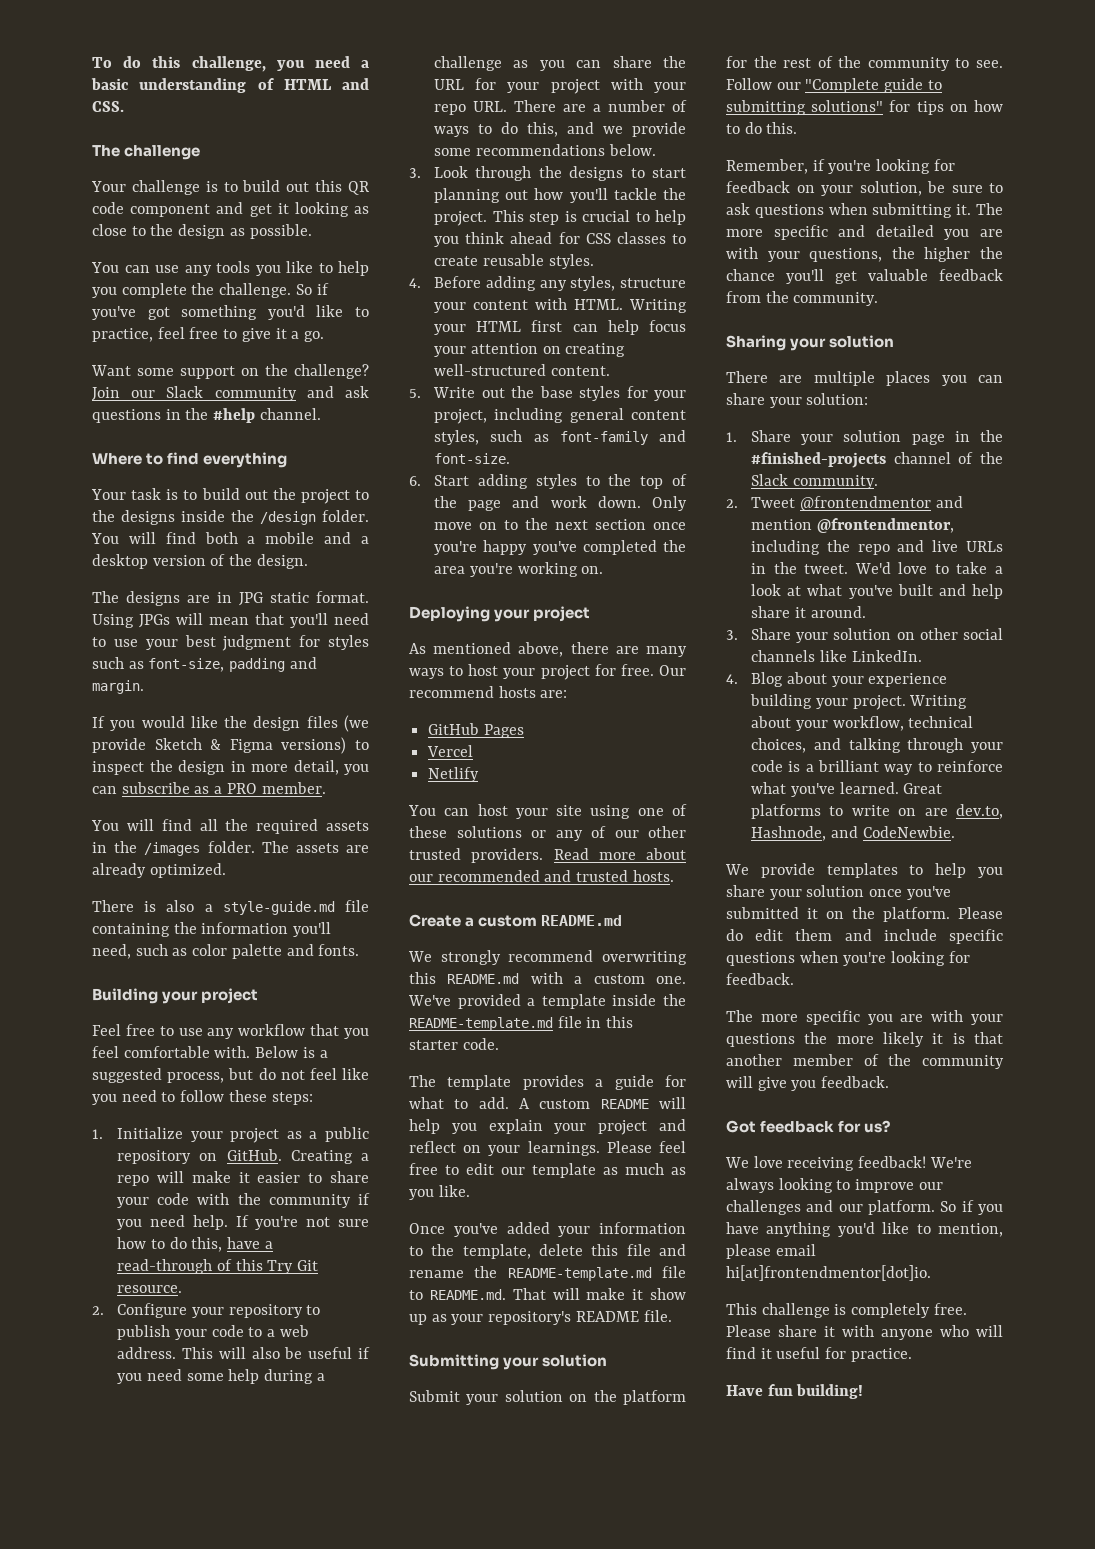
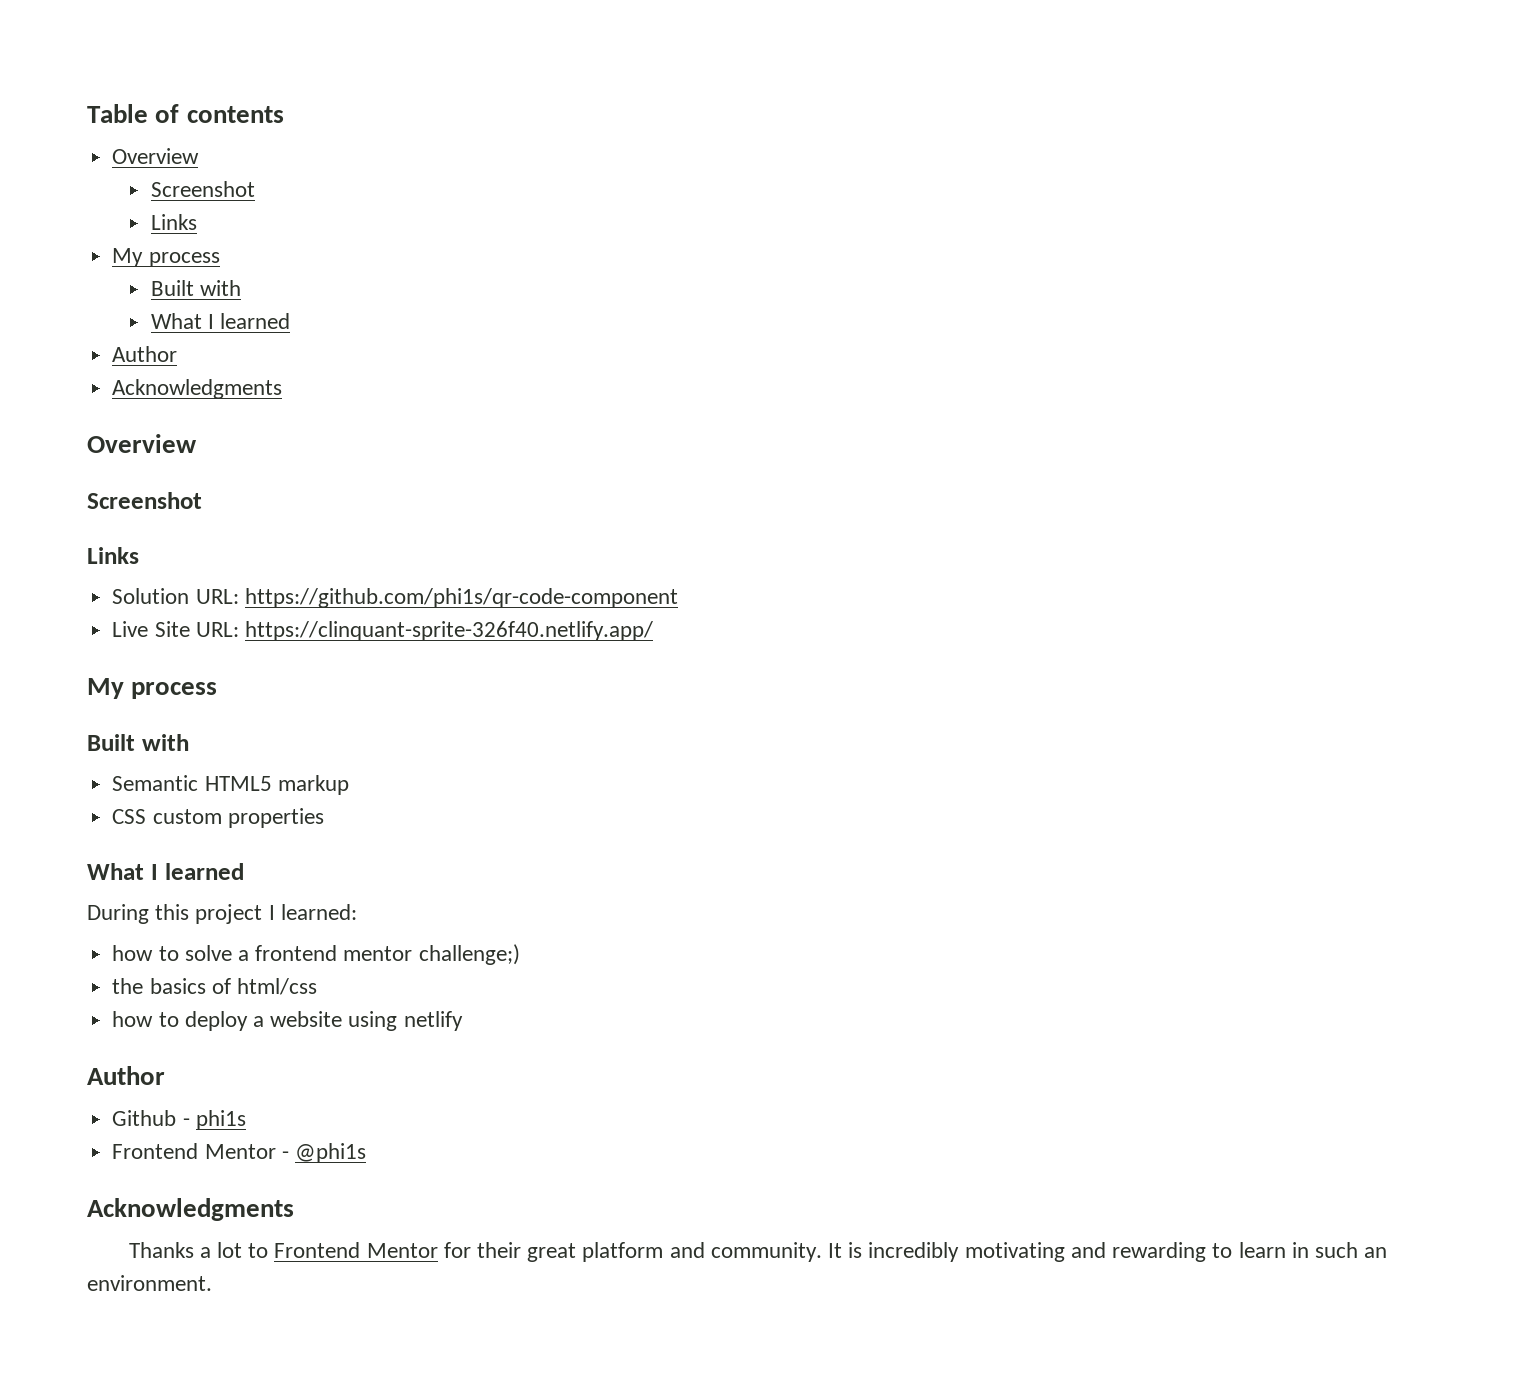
- To do this challenge, you need a basic understanding of HTML and CSS.
- The challenge
- Your challenge is to build out this QR code component and get it looking as close to the design as possible.
- You can use any tools you like to help you complete the challenge. So if you've got something you'd like to practice, feel free to give it a go.
- Want some support on the challenge? Join our Slack community and ask questions in the #help channel.
- Where to find everything
- Your task is to build out the project to the designs inside the /design folder. You will find both a mobile and a desktop version of the design.
- The designs are in JPG static format. Using JPGs will mean that you'll need to use your best judgment for styles such as font-size, padding and margin.
- If you would like the design files (we provide Sketch & Figma versions) to inspect the design in more detail, you can subscribe as a PRO member.
- You will find all the required assets in the /images folder. The assets are already optimized.
- There is also a style-guide.md file containing the information you'll need, such as color palette and fonts.
- Building your project
- Feel free to use any workflow that you feel comfortable with. Below is a suggested process, but do not feel like you need to follow these steps:
- 1. Initialize your project as a public repository on GitHub. Creating a repo will make it easier to share your code with the community if you need help. If you're not sure how to do this, have a read-through of this Try Git resource.
- 2. Configure your repository to publish your code to a web address. This will also be useful if you need some help during a challenge as you can share the URL for your project with your repo URL. There are a number of ways to do this, and we provide some recommendations below.
- 3. Look through the designs to start planning out how you'll tackle the project. This step is crucial to help you think ahead for CSS classes to create reusable styles.
- 4. Before adding any styles, structure your content with HTML. Writing your HTML first can help focus your attention on creating well-structured content.
- 5. Write out the base styles for your project, including general content styles, such as font-family and font-size.
- 6. Start adding styles to the top of the page and work down. Only move on to the next section once you're happy you've completed the area you're working on.
- Deploying your project
- As mentioned above, there are many ways to host your project for free. Our recommend hosts are:
- GitHub Pages
- Vercel
- Netlify
- You can host your site using one of these solutions or any of our other trusted providers. Read more about our recommended and trusted hosts.
- Create a custom README.md
- We strongly recommend overwriting this README.md with a custom one. We've provided a template inside the README-template.md file in this starter code.
- The template provides a guide for what to add. A custom README will help you explain your project and reflect on your learnings. Please feel free to edit our template as much as you like.
- Once you've added your information to the template, delete this file and rename the README-template.md file to README.md. That will make it show up as your repository's README file.
- Submitting your solution
- Submit your solution on the platform for the rest of the community to see. Follow our "Complete guide to submitting solutions" for tips on how to do this.
- Remember, if you're looking for feedback on your solution, be sure to ask questions when submitting it. The more specific and detailed you are with your questions, the higher the chance you'll get valuable feedback from the community.
- Sharing your solution
- There are multiple places you can share your solution:
- 1. Share your solution page in the #finished-projects channel of the Slack community.
- 2. Tweet @frontendmentor and mention @frontendmentor, including the repo and live URLs in the tweet. We'd love to take a look at what you've built and help share it around.
- 3. Share your solution on other social channels like LinkedIn.
- 4. Blog about your experience building your project. Writing about your workflow, technical choices, and talking through your code is a brilliant way to reinforce what you've learned. Great platforms to write on are dev.to, Hashnode, and CodeNewbie.
- We provide templates to help you share your solution once you've submitted it on the platform. Please do edit them and include specific questions when you're looking for feedback.
- The more specific you are with your questions the more likely it is that another member of the community will give you feedback.
- Got feedback for us?
- We love receiving feedback! We're always looking to improve our challenges and our platform. So if you have anything you'd like to mention, please email hi[at]frontendmentor[dot]io.
- This challenge is completely free. Please share it with anyone who will find it useful for practice.
- Have fun building!
+ Table of contents
+ Overview
+ Screenshot
+ Links
+ My process
+ Built with
+ What I learned
+ Author
+ Acknowledgments
+ Overview
+ Screenshot
+ Links
+ Solution URL: https://github.com/phi1s/qr-code-component
+ Live Site URL: https://clinquant-sprite-326f40.netlify.app/
+ My process
+ Built with
+ Semantic HTML5 markup
+ CSS custom properties
+ What I learned
+ During this project I learned:
+ how to solve a frontend mentor challenge;)
+ the basics of html/css
+ how to deploy a website using netlify
+ Author
+ Github - phi1s
+ Frontend Mentor - @phi1s
+ Acknowledgments
+ Thanks a lot to Frontend Mentor for their great platform and community. It is incredibly motivating and rewarding to learn in such an environment.

